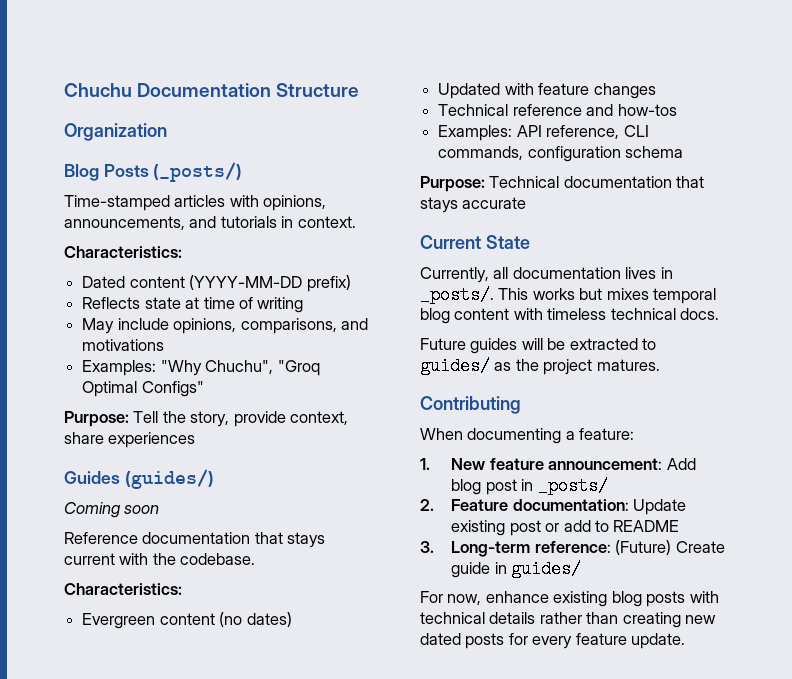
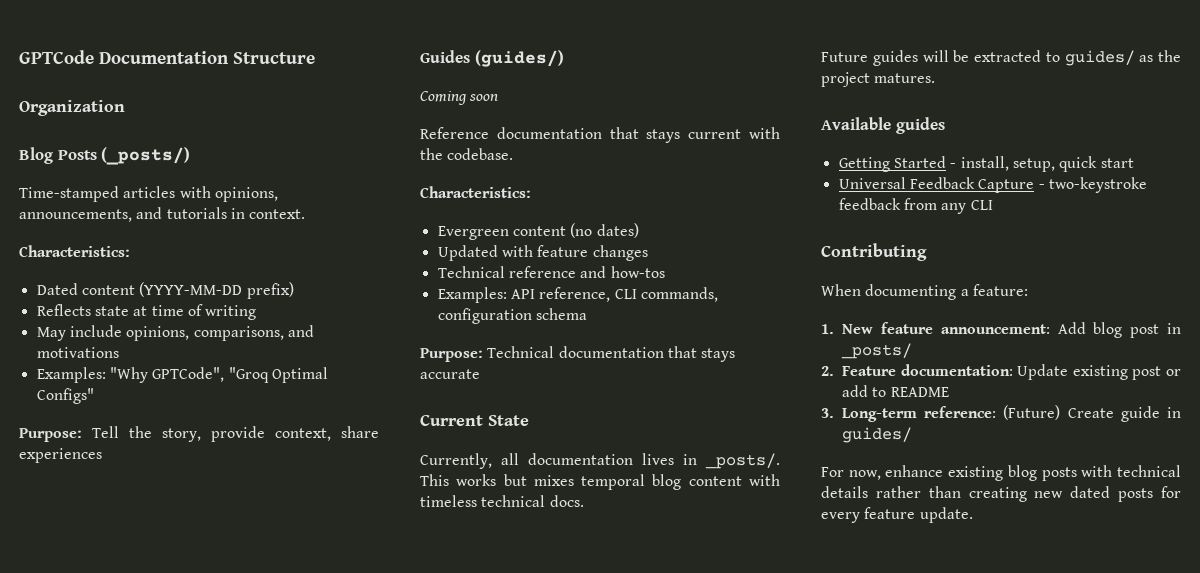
- Chuchu Documentation Structure
+ GPTCode Documentation Structure
- Examples: "Why Chuchu", "Groq Optimal Configs"
+ Examples: "Why GPTCode", "Groq Optimal Configs"
+ Available guides
+ Getting Started - install, setup, quick start
+ Universal Feedback Capture - two‑keystroke feedback from any CLI

